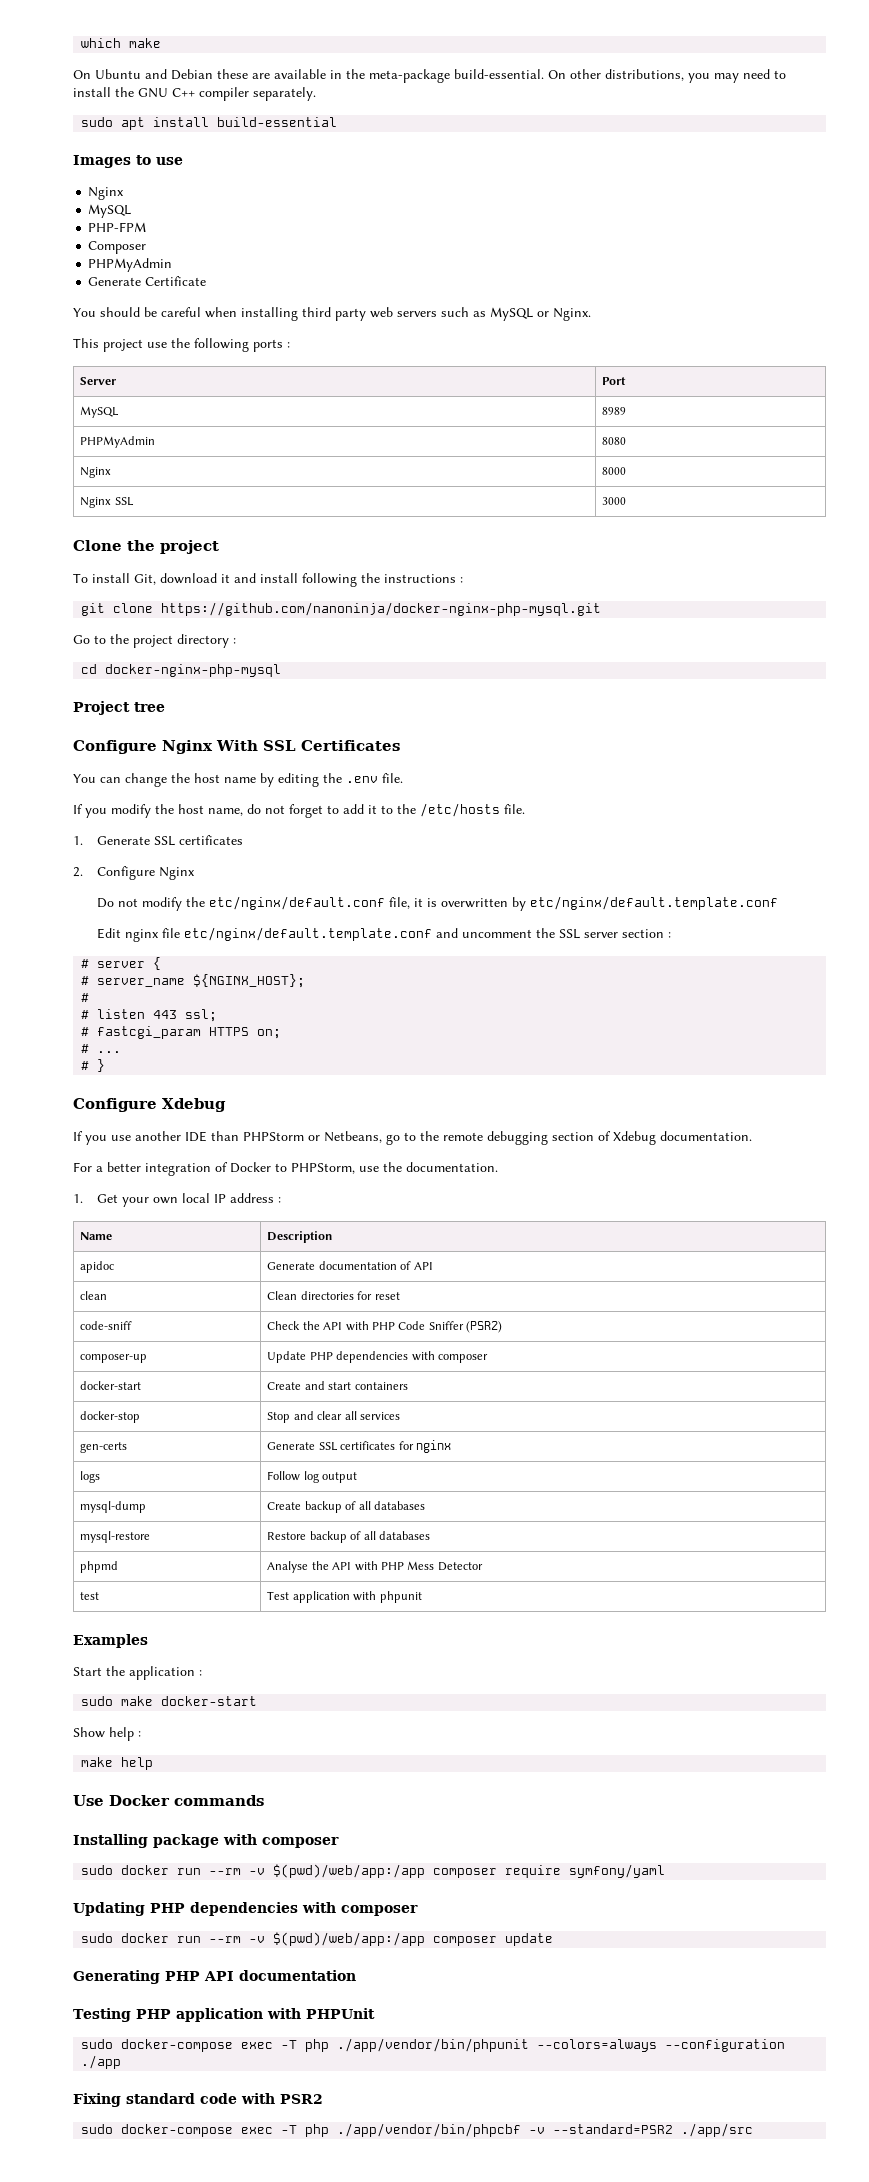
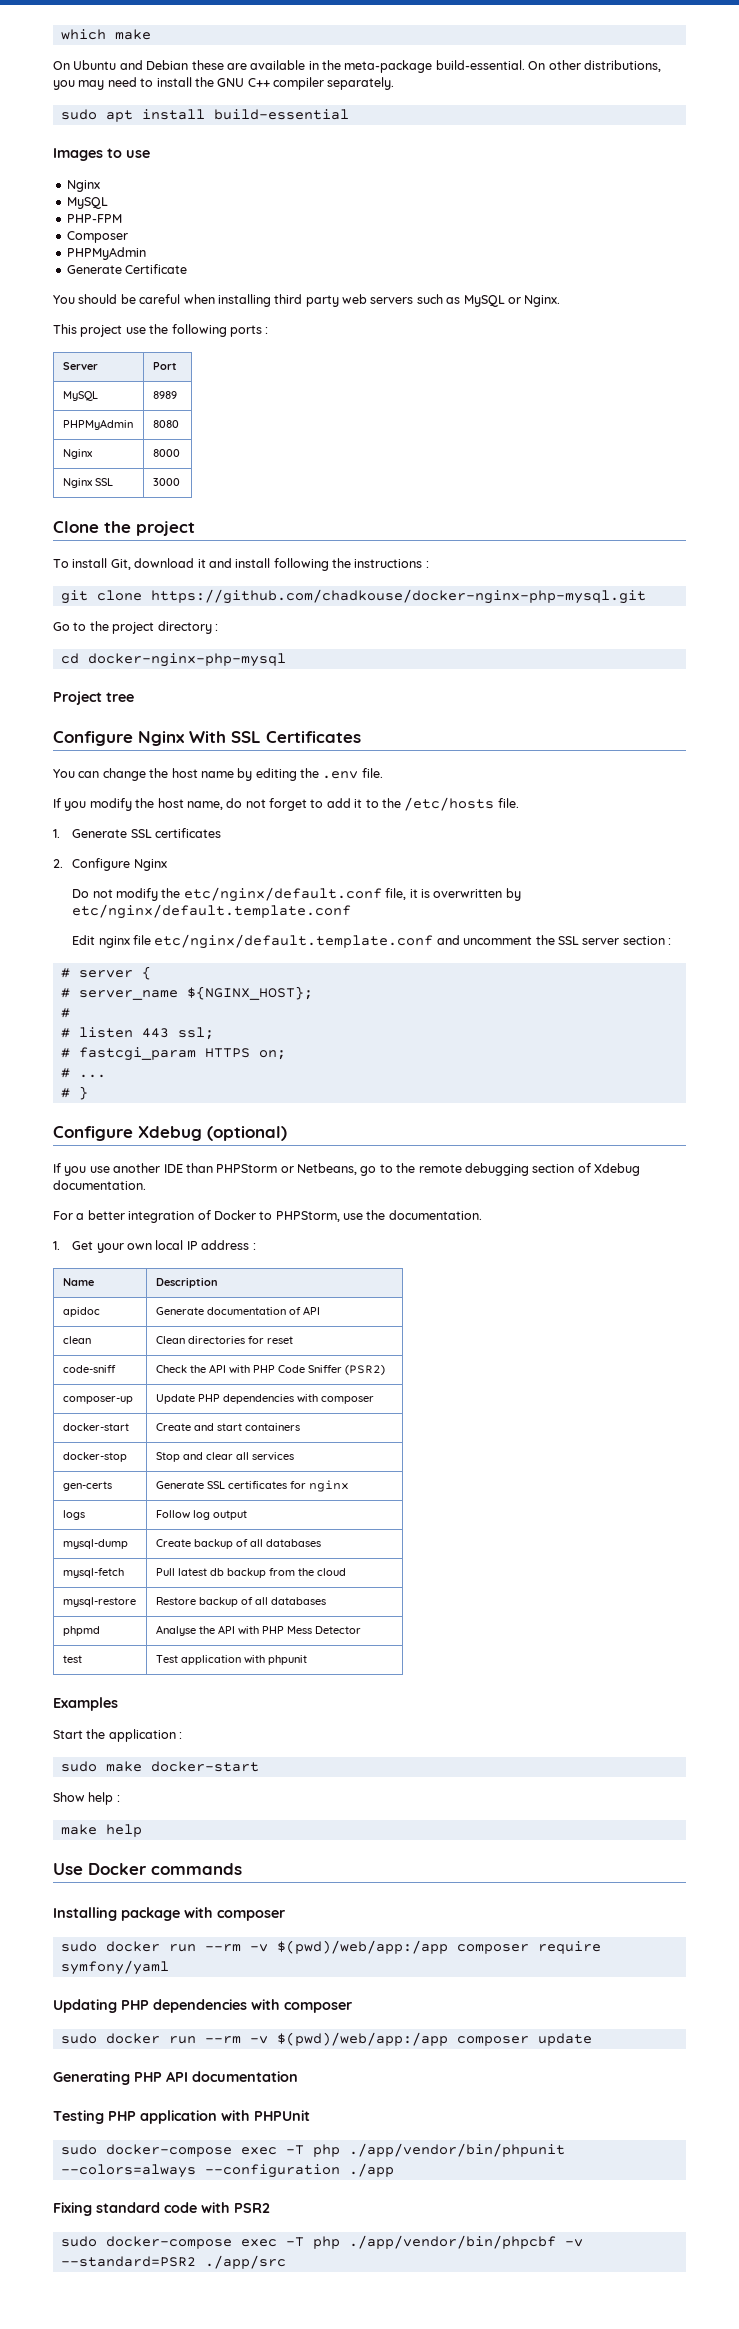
- git clone https://github.com/nanoninja/docker-nginx-php-mysql.git
+ git clone https://github.com/chadkouse/docker-nginx-php-mysql.git
- Configure Xdebug
+ Configure Xdebug (optional)
+ mysql-fetch | Pull latest db backup from the cloud

